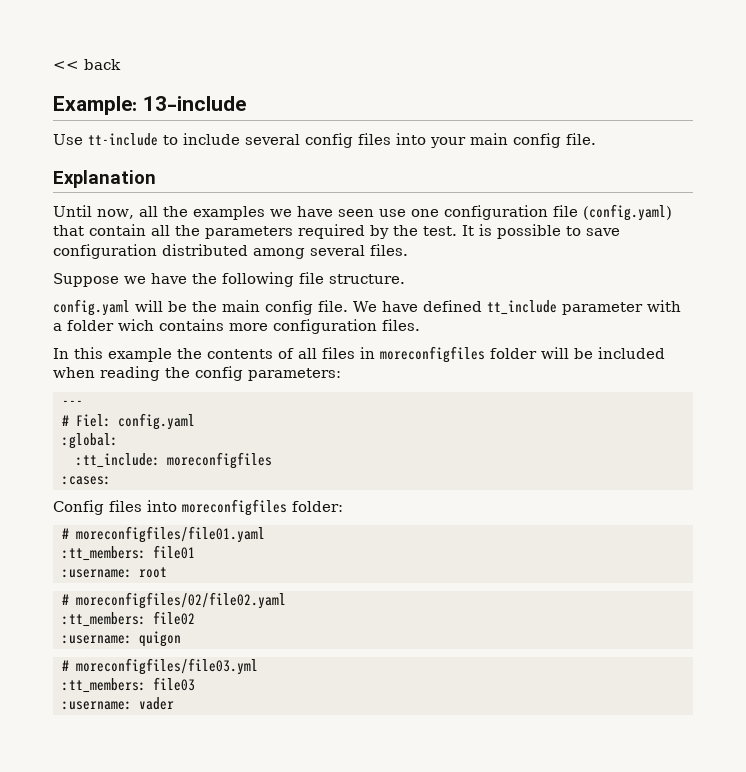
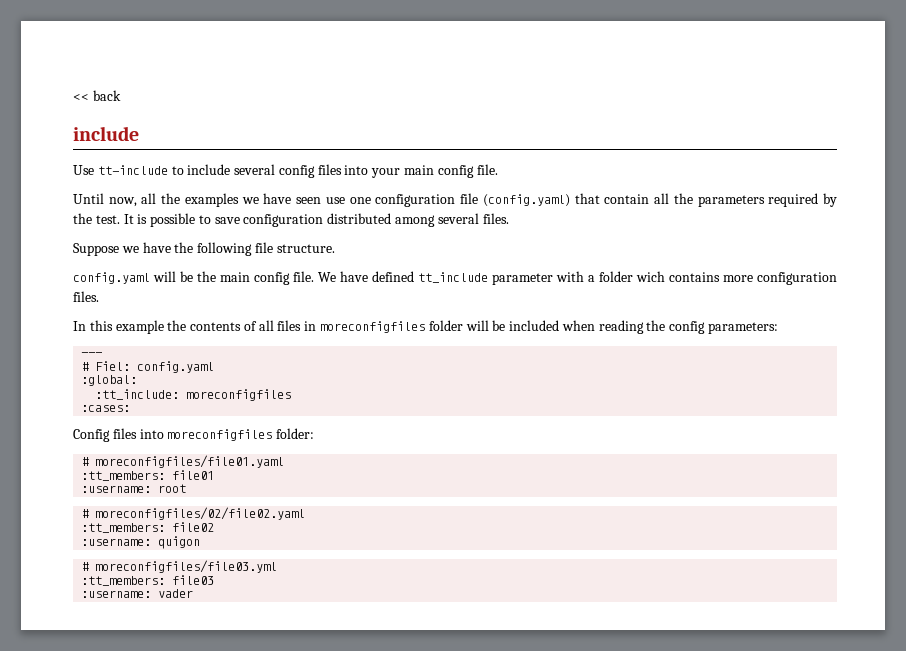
  << back
- Example: 13-include
+ include
- Explanation

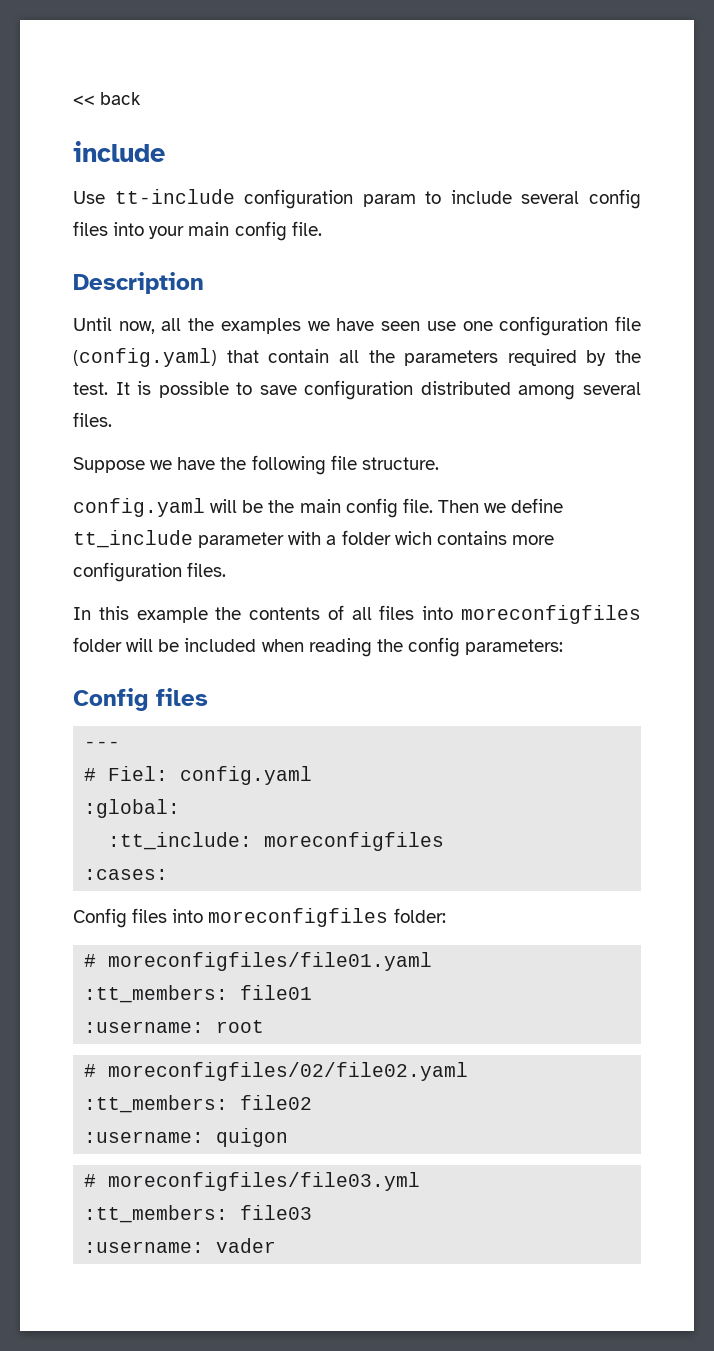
- Use tt-include to include several config files into your main config file.
+ Use tt-include configuration param to include several config files into your main config file.
+ Description
- We have defined tt_include parameter with a folder wich contains more configuration files.
+ Then we define tt_include parameter with a folder wich contains more configuration files.
- In this example the contents of all files in moreconfigfiles folder will be included when reading the config parameters:
+ In this example the contents of all files into moreconfigfiles folder will be included when reading the config parameters:
+ Config files

